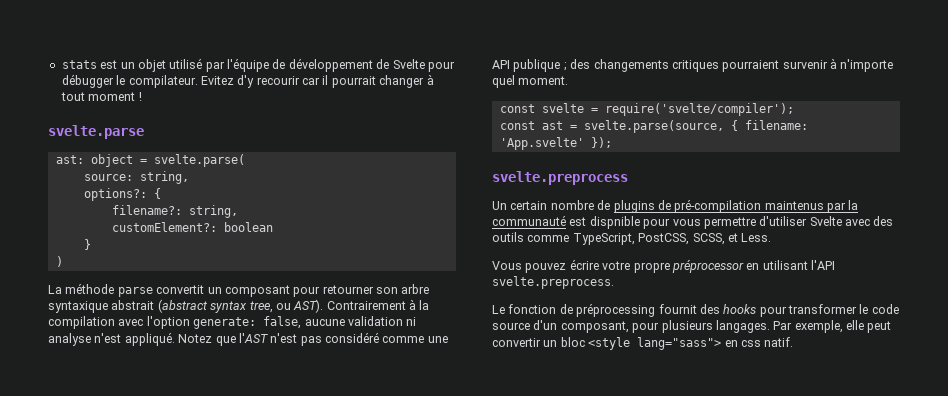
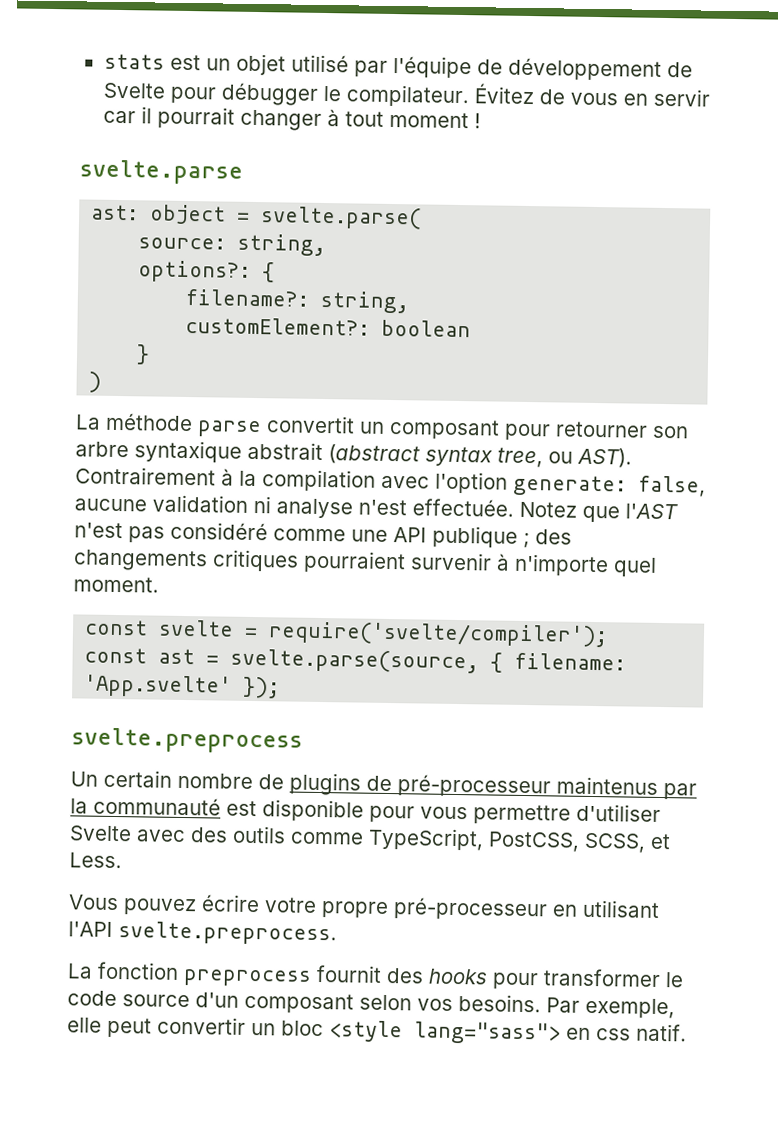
- Evitez d'y recourir car il pourrait changer à tout moment !
+ Évitez de vous en servir car il pourrait changer à tout moment !
- Contrairement à la compilation avec l'option generate: false, aucune validation ni analyse n'est appliqué.
+ Contrairement à la compilation avec l'option generate: false, aucune validation ni analyse n'est effectuée.
- Un certain nombre de plugins de pré-compilation maintenus par la communauté est dispnible pour vous permettre d'utiliser Svelte avec des outils comme TypeScript, PostCSS, SCSS, et Less.
+ Un certain nombre de plugins de pré-processeur maintenus par la communauté est disponible pour vous permettre d'utiliser Svelte avec des outils comme TypeScript, PostCSS, SCSS, et Less.
- Vous pouvez écrire votre propre préprocessor en utilisant l'API svelte.preprocess.
+ Vous pouvez écrire votre propre pré-processeur en utilisant l'API svelte.preprocess.
- Le fonction de préprocessing fournit des hooks pour transformer le code source d'un composant, pour plusieurs langages.
+ La fonction preprocess fournit des hooks pour transformer le code source d'un composant selon vos besoins.

